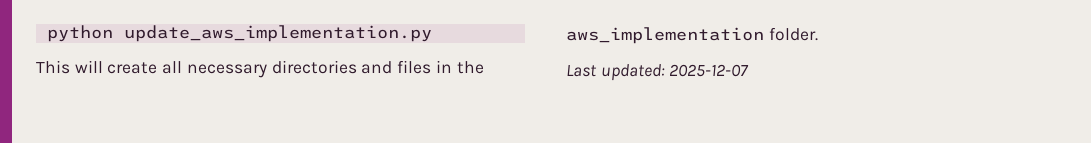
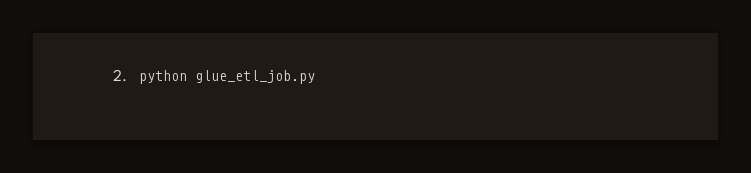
- python update_aws_implementation.py
- This will create all necessary directories and files in the aws_implementation folder.
- Last updated: 2025-12-07
+ 2. python glue_etl_job.py

